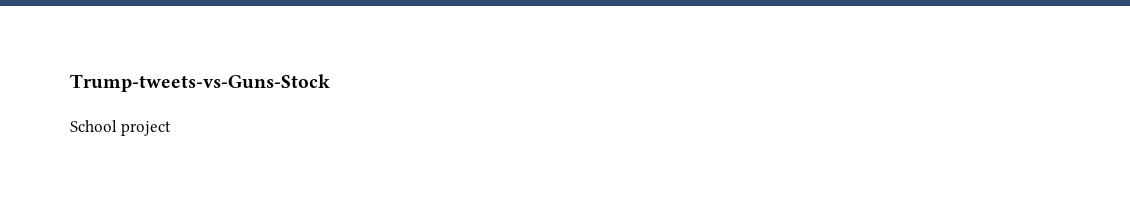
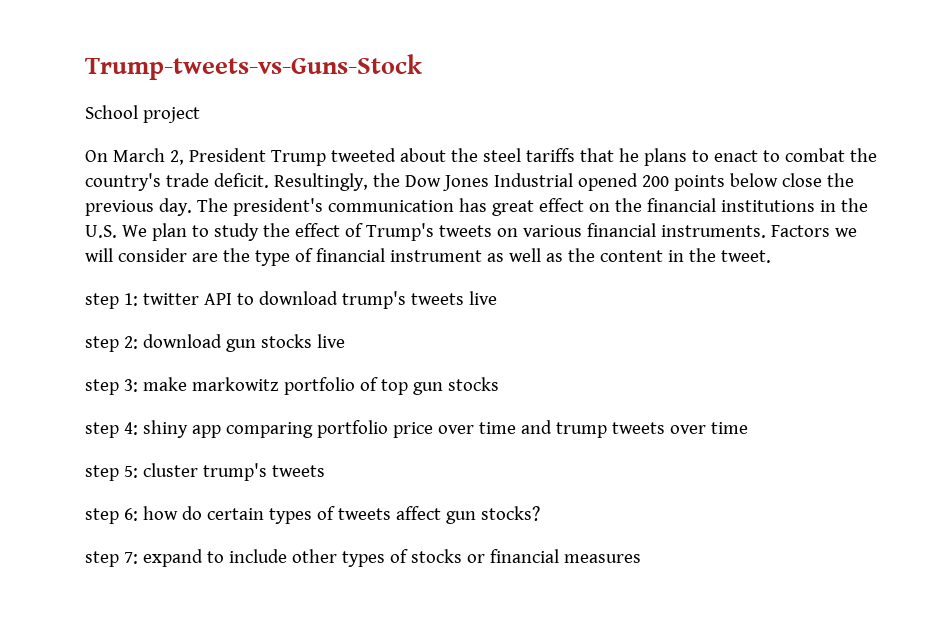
+ On March 2, President Trump tweeted about the steel tariffs that he plans to enact to combat the country's trade deficit. Resultingly, the Dow Jones Industrial opened 200 points below close the previous day. The president's communication has great effect on the financial institutions in the U.S. We plan to study the effect of Trump's tweets on various financial instruments. Factors we will consider are the type of financial instrument as well as the content in the tweet.
+ step 1: twitter API to download trump's tweets live
+ step 2: download gun stocks live
+ step 3: make markowitz portfolio of top gun stocks
+ step 4: shiny app comparing portfolio price over time and trump tweets over time
+ step 5: cluster trump's tweets
+ step 6: how do certain types of tweets affect gun stocks?
+ step 7: expand to include other types of stocks or financial measures

